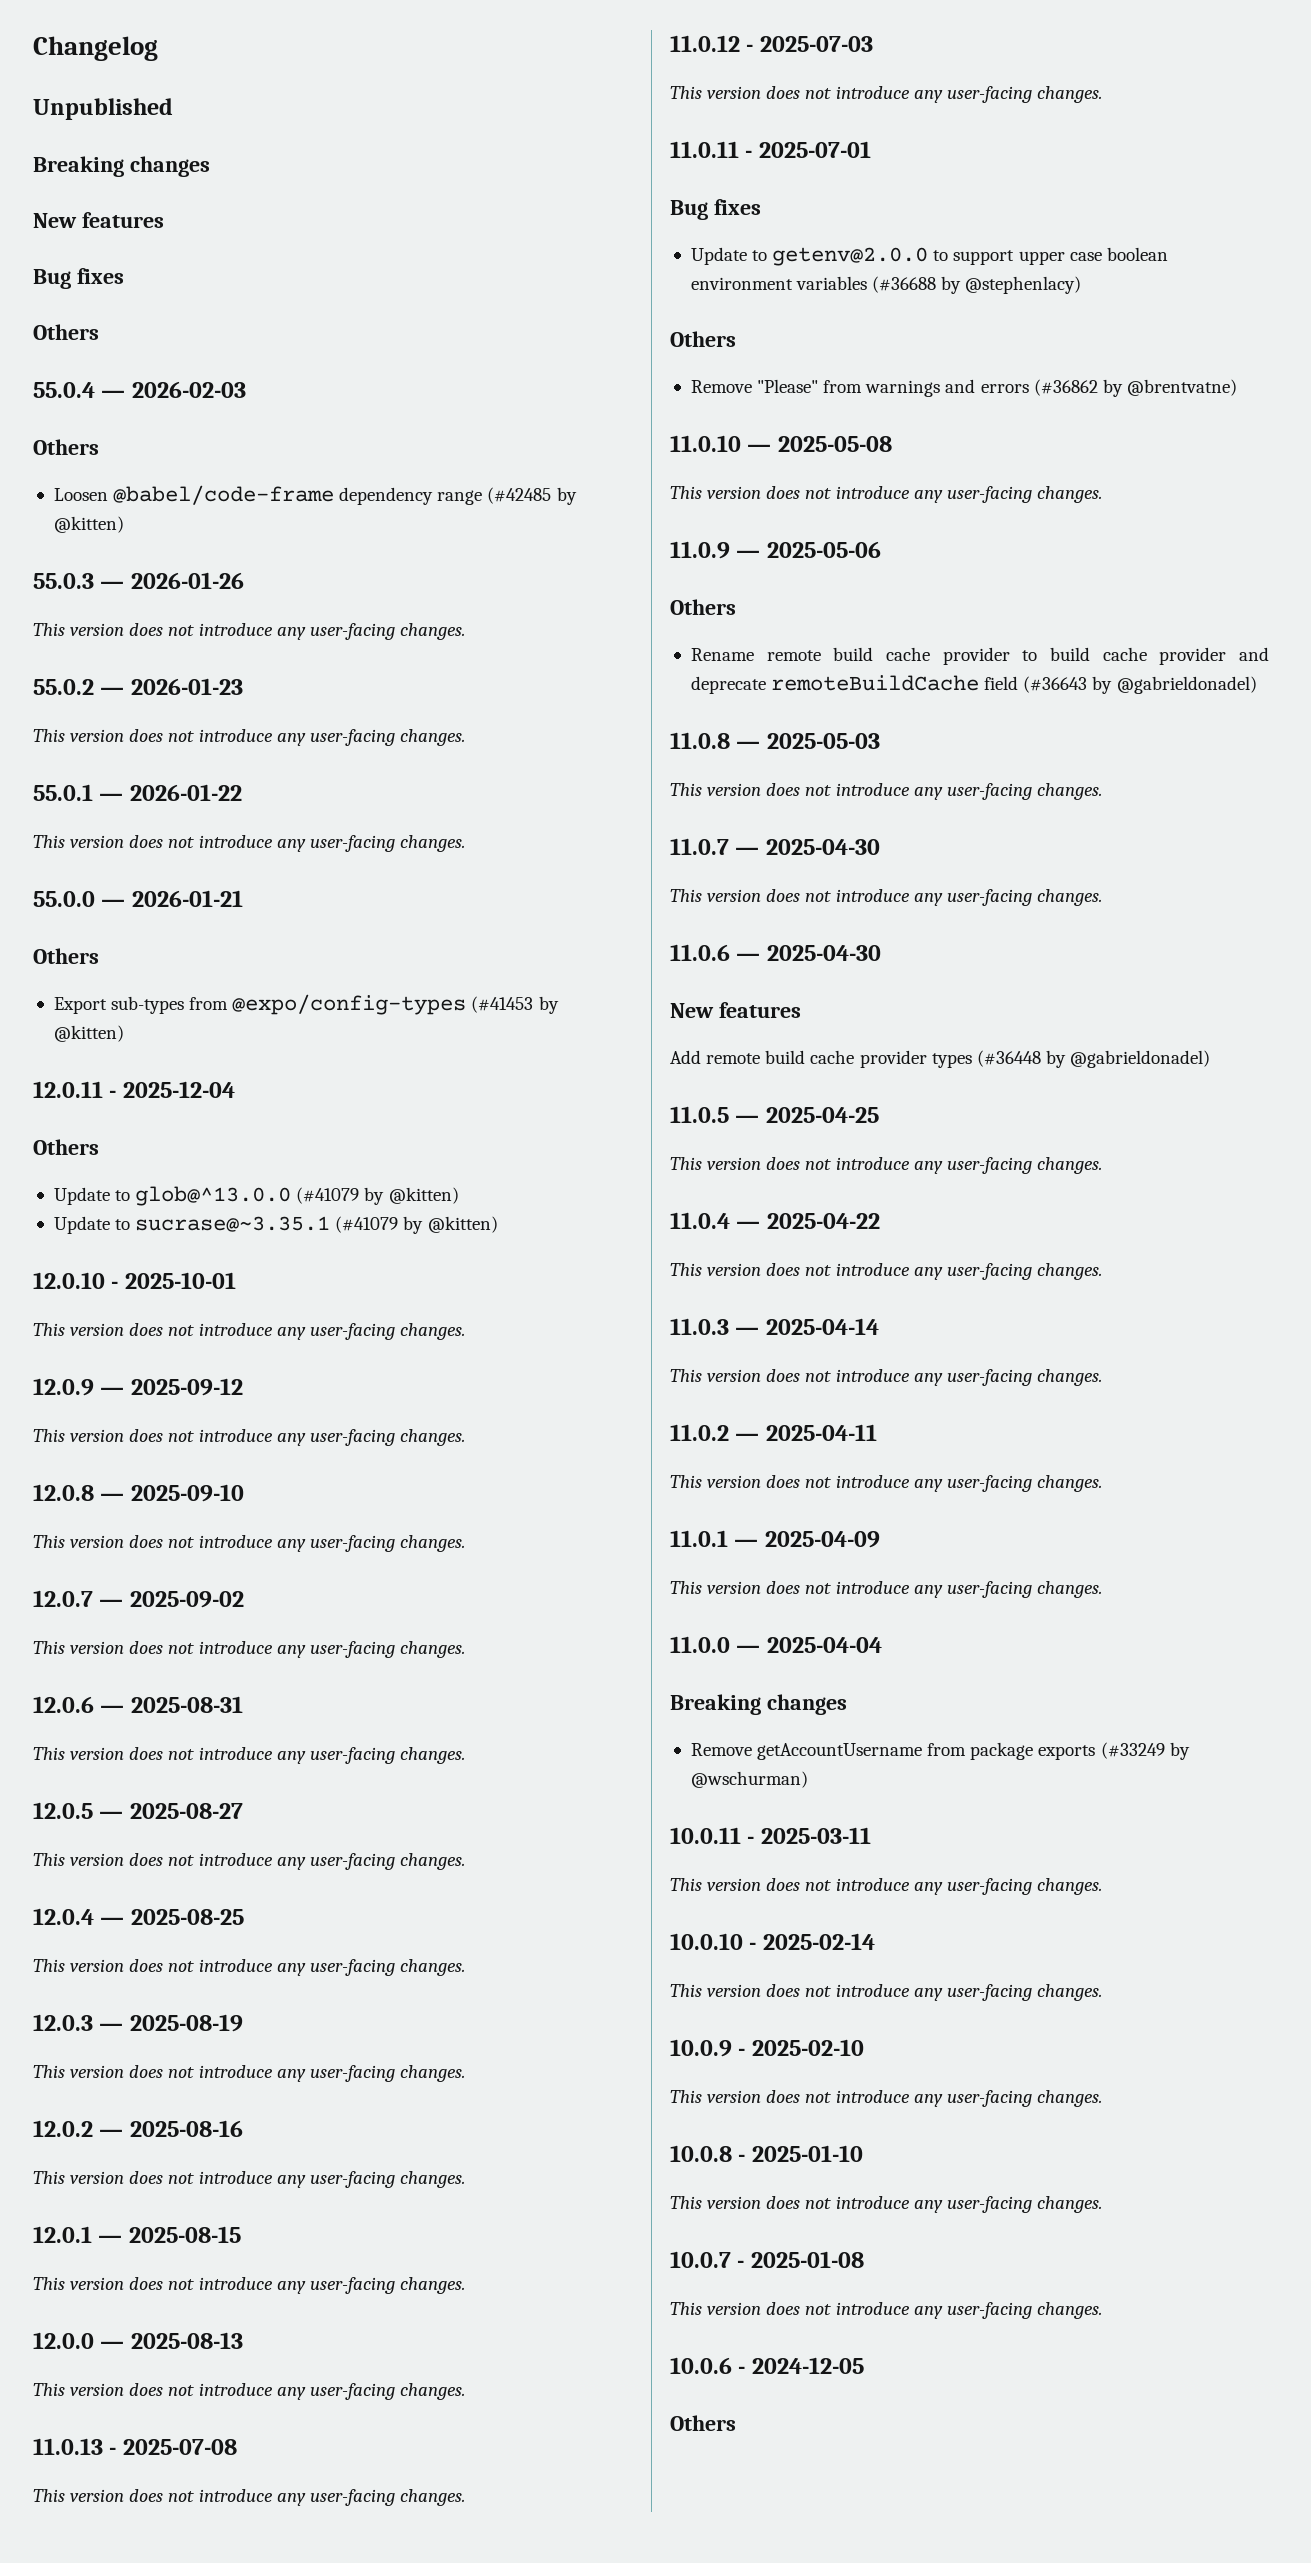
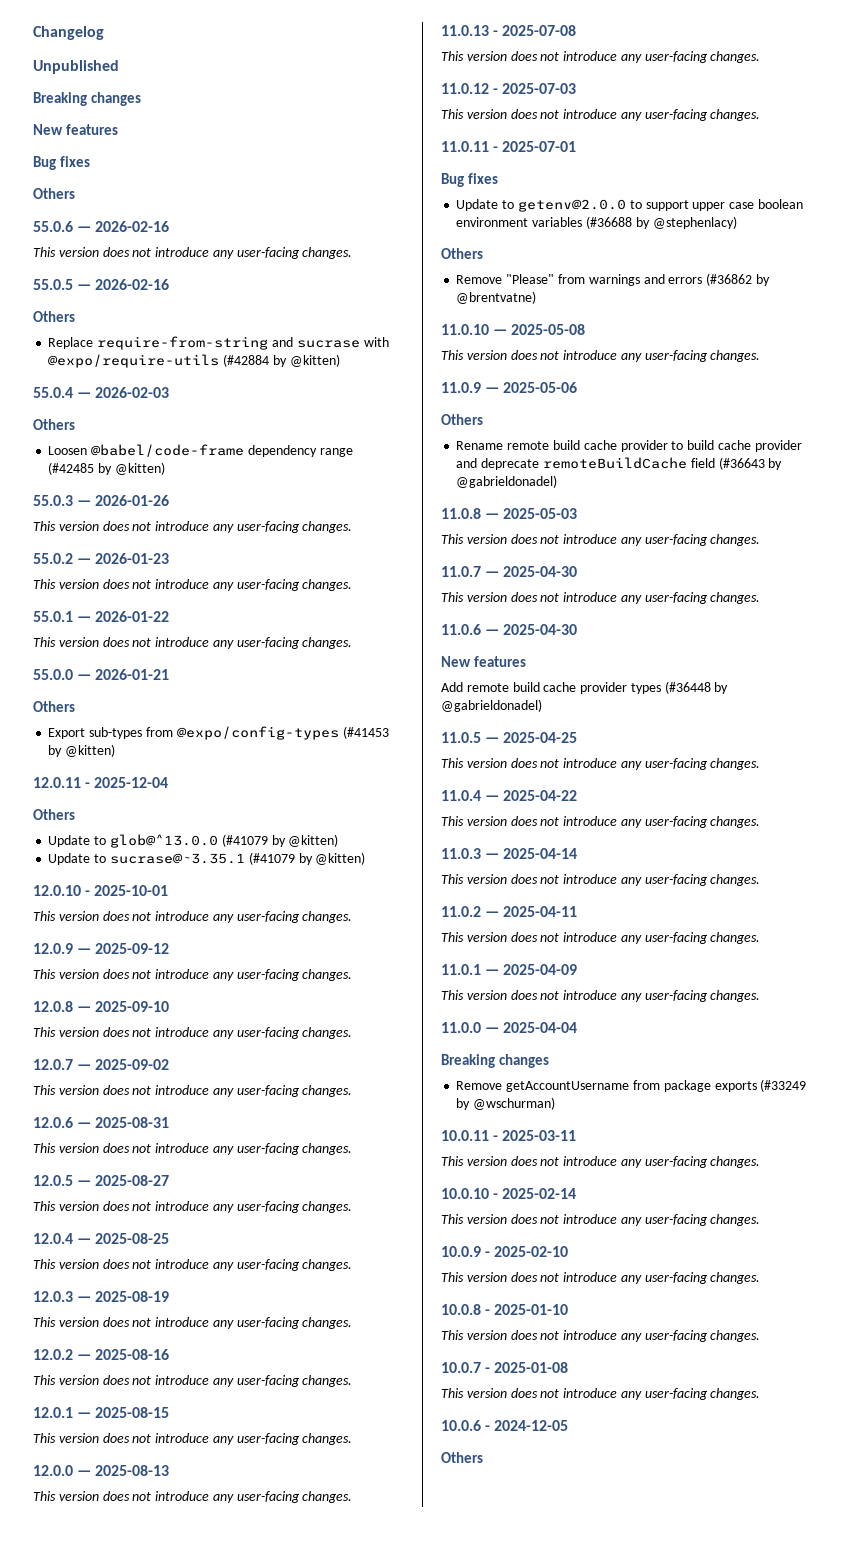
+ 55.0.6 — 2026-02-16
+ This version does not introduce any user-facing changes.
+ 55.0.5 — 2026-02-16
+ Others
+ Replace require-from-string and sucrase with @expo/require-utils (#42884 by @kitten)

